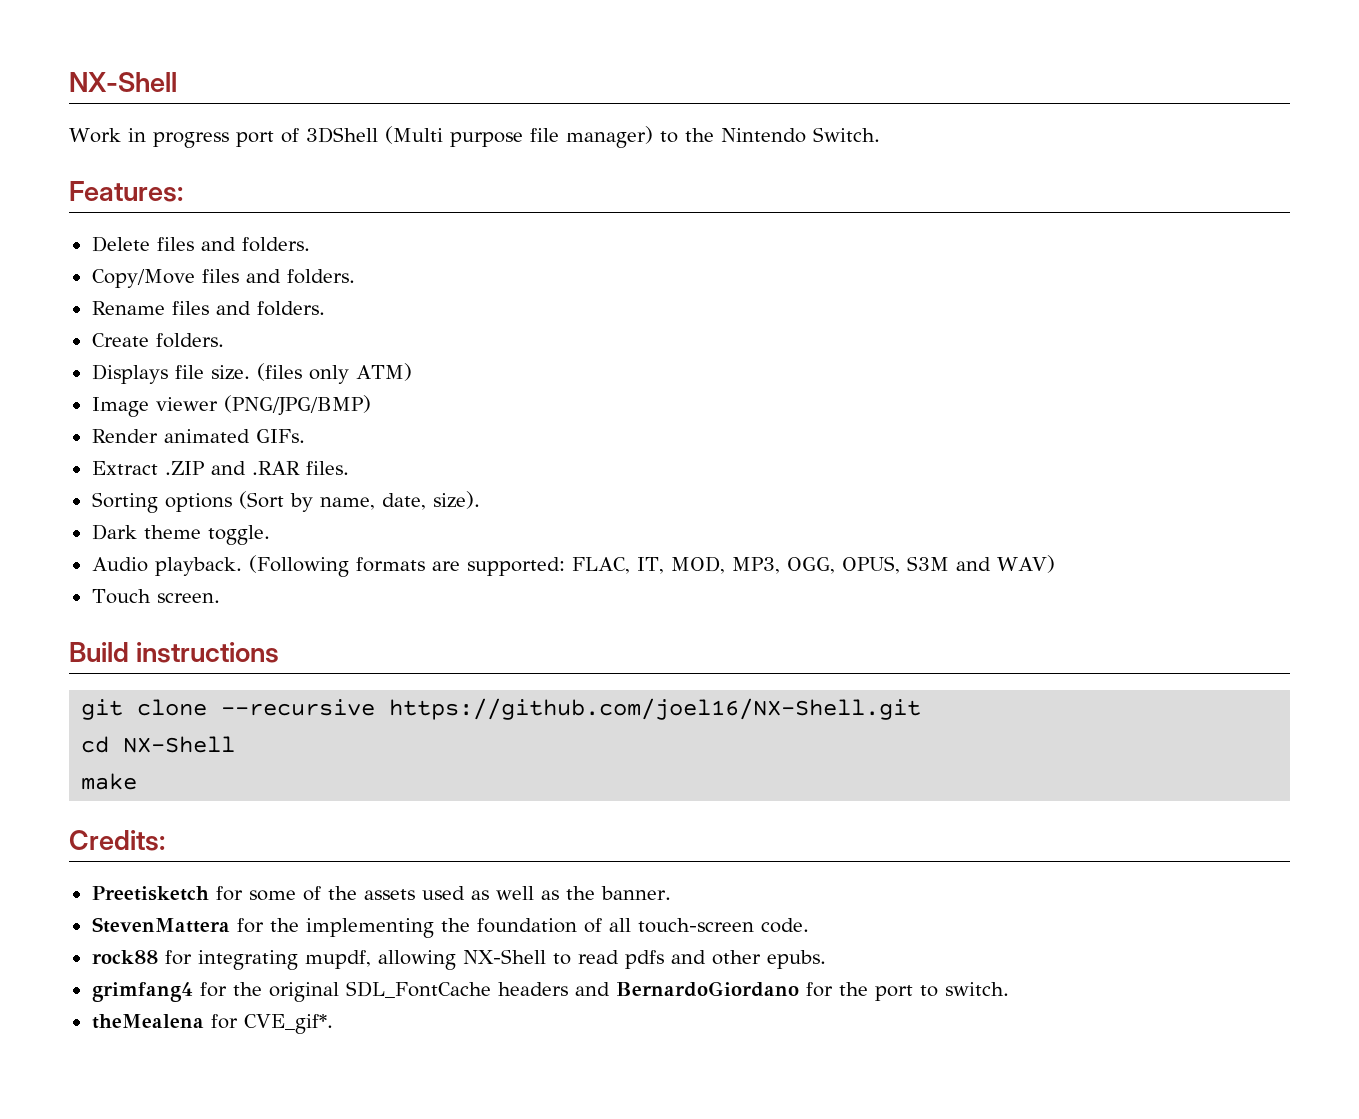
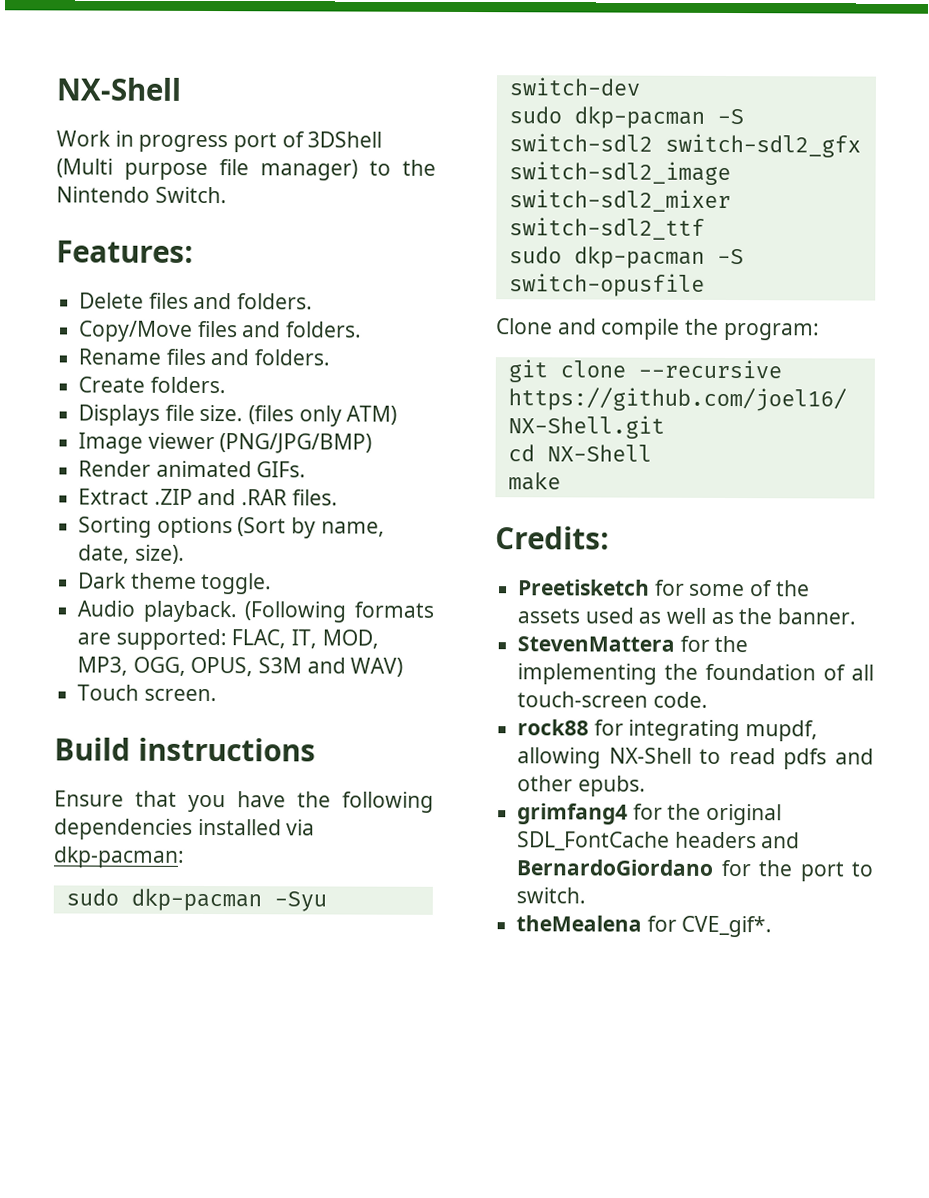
+ Ensure that you have the following dependencies installed via dkp-pacman:
+ sudo dkp-pacman -Syu switch-dev
+ sudo dkp-pacman -S switch-sdl2 switch-sdl2_gfx switch-sdl2_image switch-sdl2_mixer switch-sdl2_ttf
+ sudo dkp-pacman -S switch-opusfile
+ Clone and compile the program:

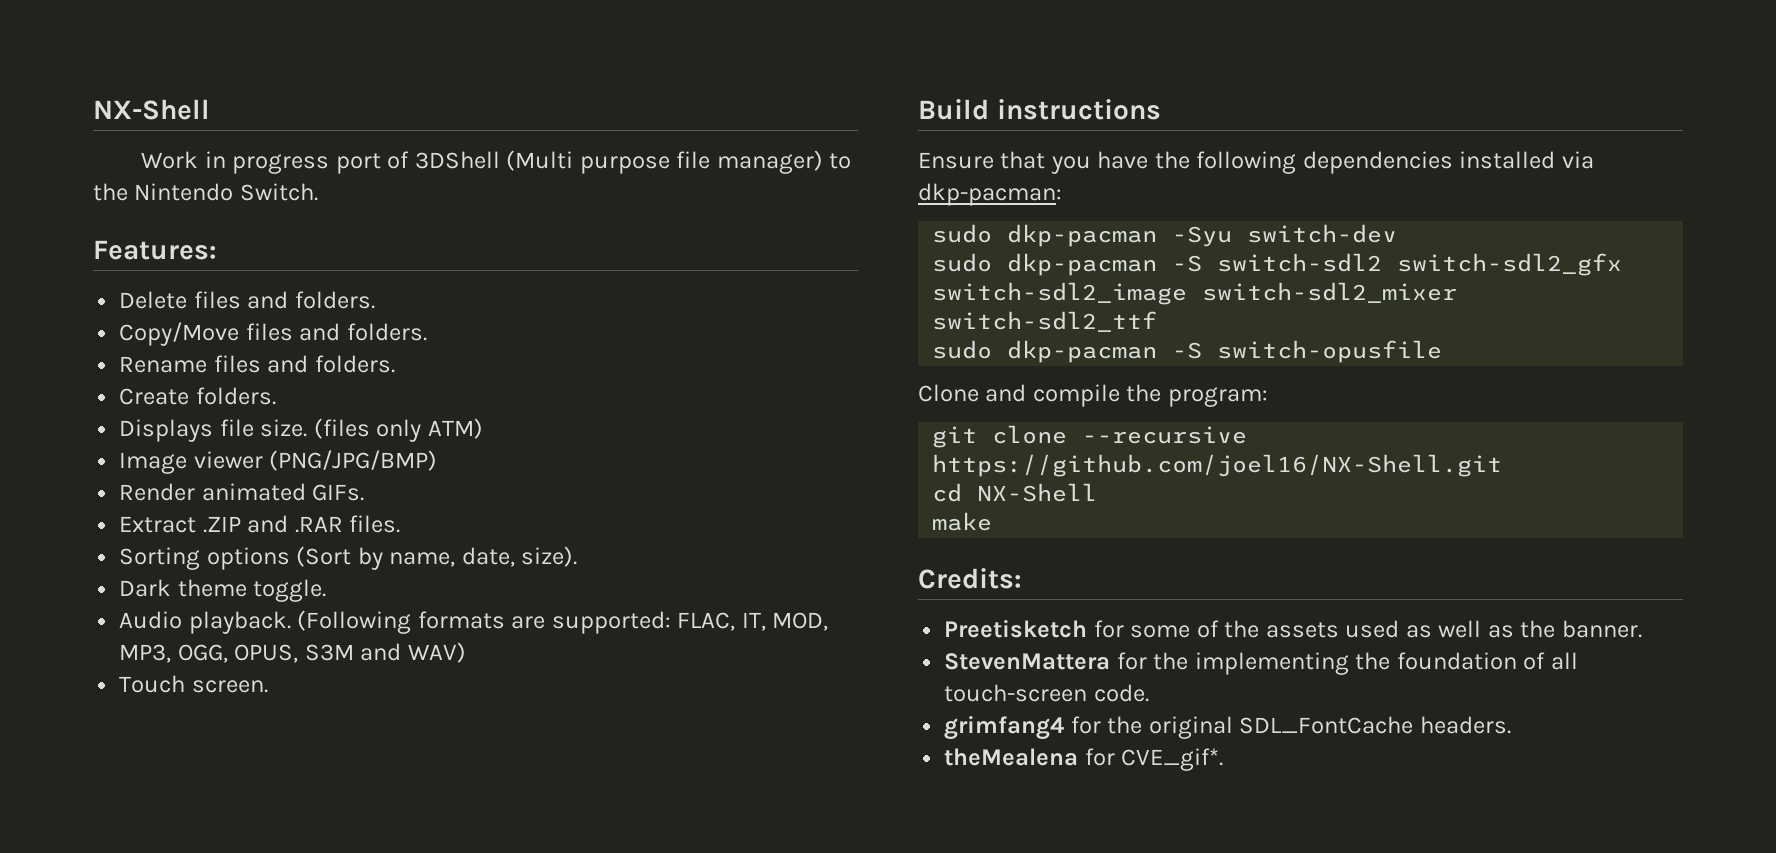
- rock88 for integrating mupdf, allowing NX-Shell to read pdfs and other epubs.
- grimfang4 for the original SDL_FontCache headers and BernardoGiordano for the port to switch.
+ grimfang4 for the original SDL_FontCache headers.

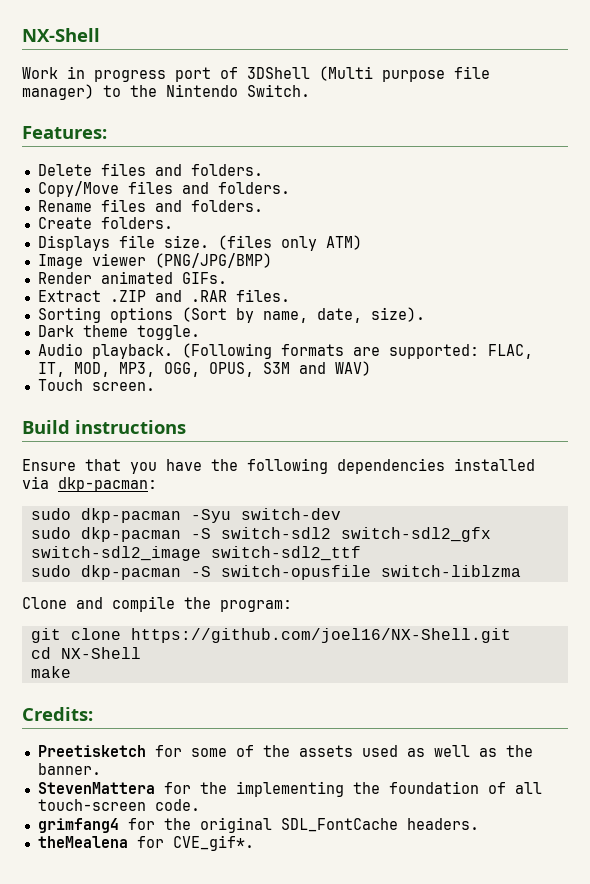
- sudo dkp-pacman -S switch-sdl2 switch-sdl2_gfx switch-sdl2_image switch-sdl2_mixer switch-sdl2_ttf
+ sudo dkp-pacman -S switch-sdl2 switch-sdl2_gfx switch-sdl2_image switch-sdl2_ttf
- sudo dkp-pacman -S switch-opusfile
+ sudo dkp-pacman -S switch-opusfile switch-liblzma
- git clone --recursive https://github.com/joel16/NX-Shell.git
+ git clone https://github.com/joel16/NX-Shell.git

